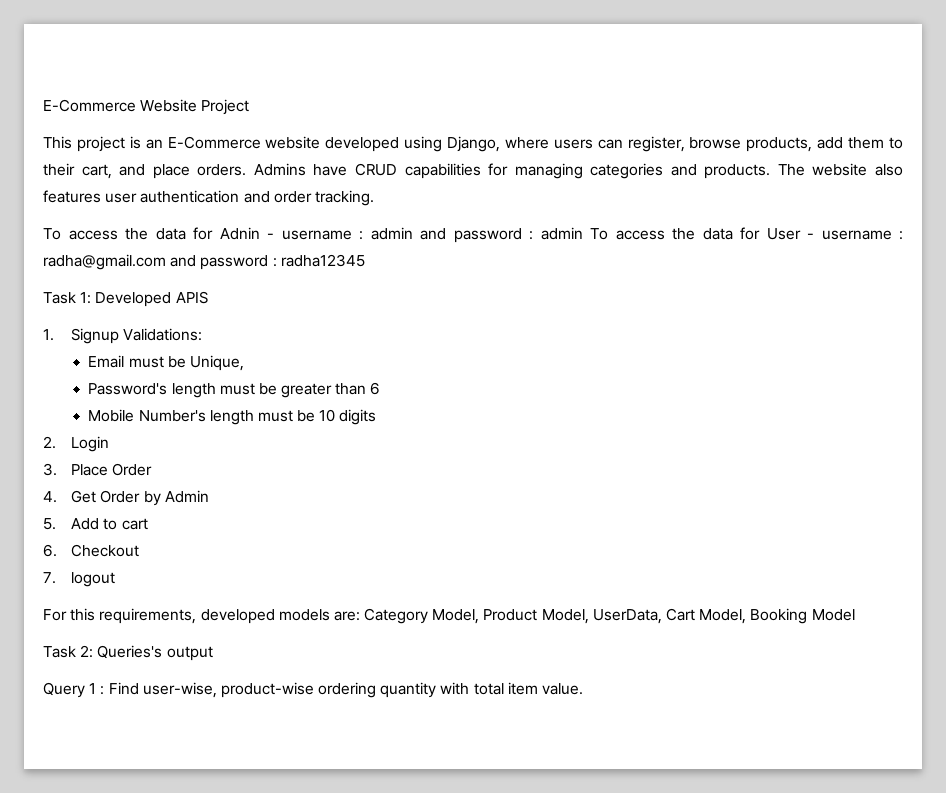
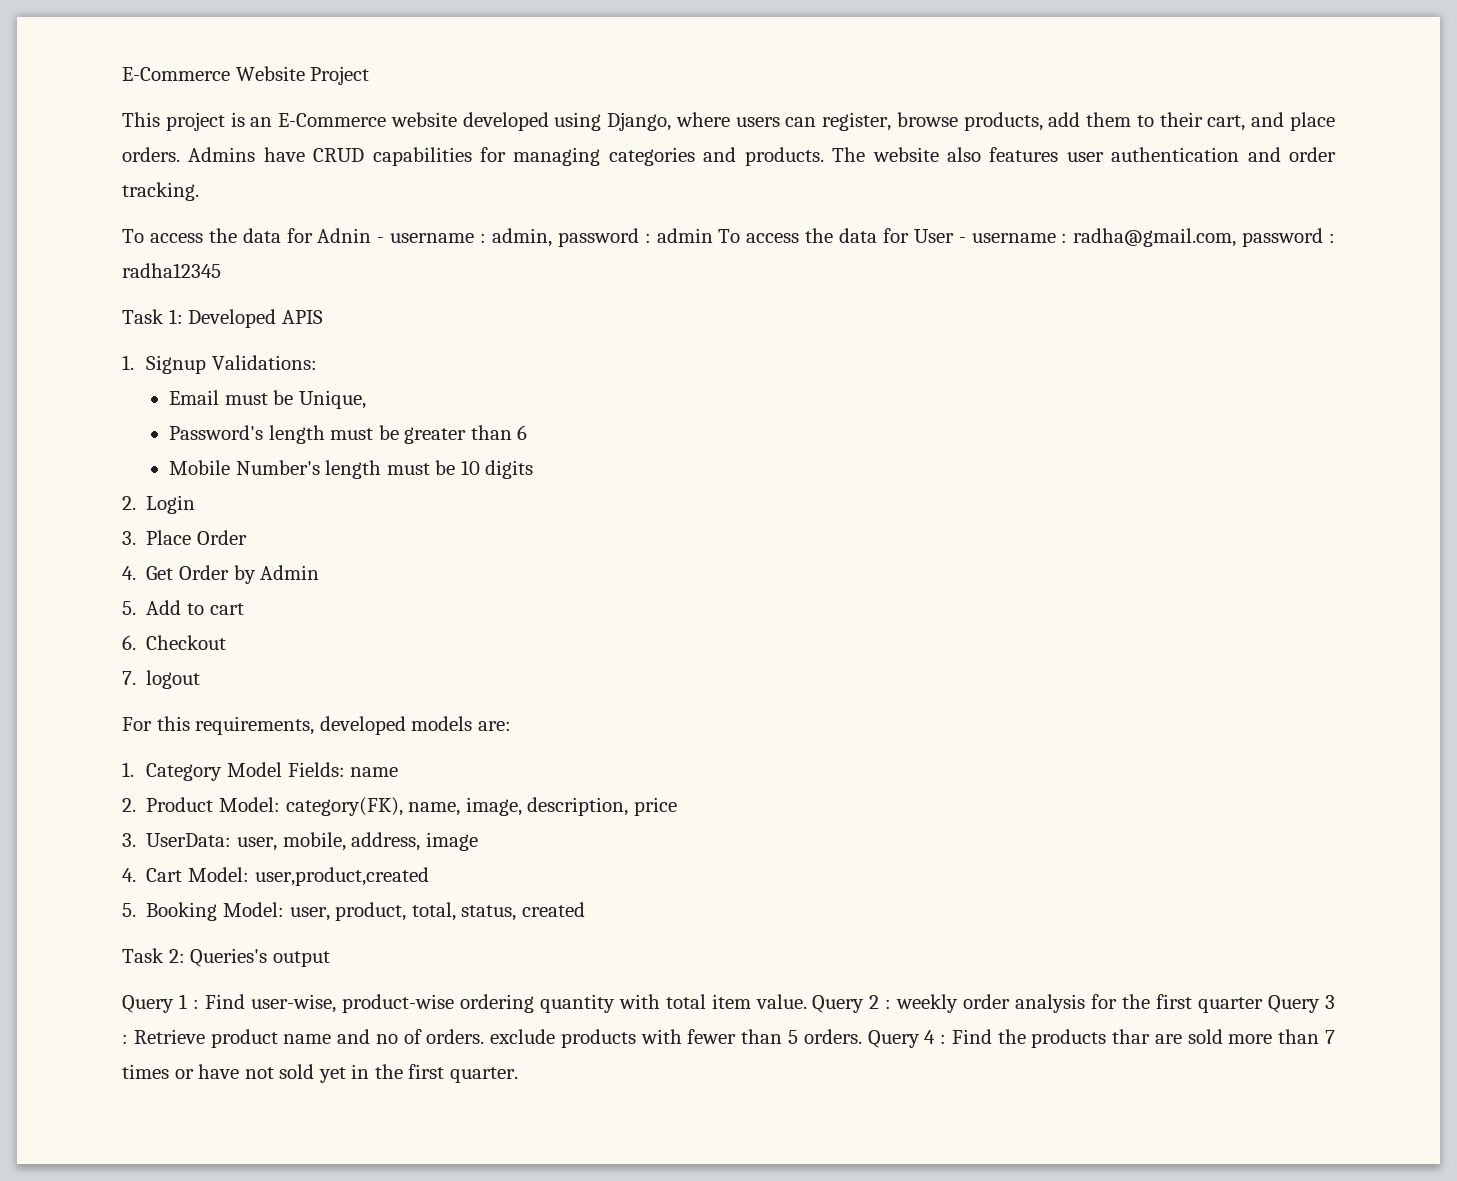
- To access the data for Adnin - username : admin and password : admin To access the data for User - username : radha@gmail.com and password : radha12345
+ To access the data for Adnin - username : admin, password : admin To access the data for User - username : radha@gmail.com, password : radha12345
- For this requirements, developed models are: Category Model, Product Model, UserData, Cart Model, Booking Model
+ For this requirements, developed models are:
+ 1. Category Model Fields: name
+ 2. Product Model: category(FK), name, image, description, price
+ 3. UserData: user, mobile, address, image
+ 4. Cart Model: user,product,created
+ 5. Booking Model: user, product, total, status, created
+ Query 2 : weekly order analysis for the first quarter Query 3 : Retrieve product name and no of orders. exclude products with fewer than 5 orders. Query 4 : Find the products thar are sold more than 7 times or have not sold yet in the first quarter.

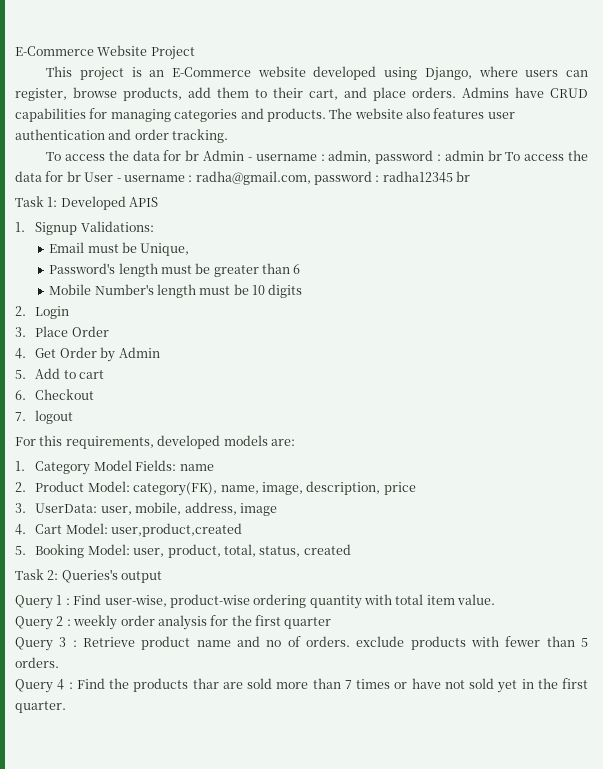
- To access the data for Adnin - username : admin, password : admin To access the data for User - username : radha@gmail.com, password : radha12345
+ To access the data for br Admin - username : admin, password : admin br To access the data for br User - username : radha@gmail.com, password : radha12345 br
- Find user-wise, product-wise ordering quantity with total item value. Query 2 :
+ Find user-wise, product-wise ordering quantity with total item value.
+ Query 2 :
- weekly order analysis for the first quarter Query 3 :
+ weekly order analysis for the first quarter
+ Query 3 :
- Retrieve product name and no of orders. exclude products with fewer than 5 orders. Query 4 :
+ Retrieve product name and no of orders. exclude products with fewer than 5 orders.
+ Query 4 :

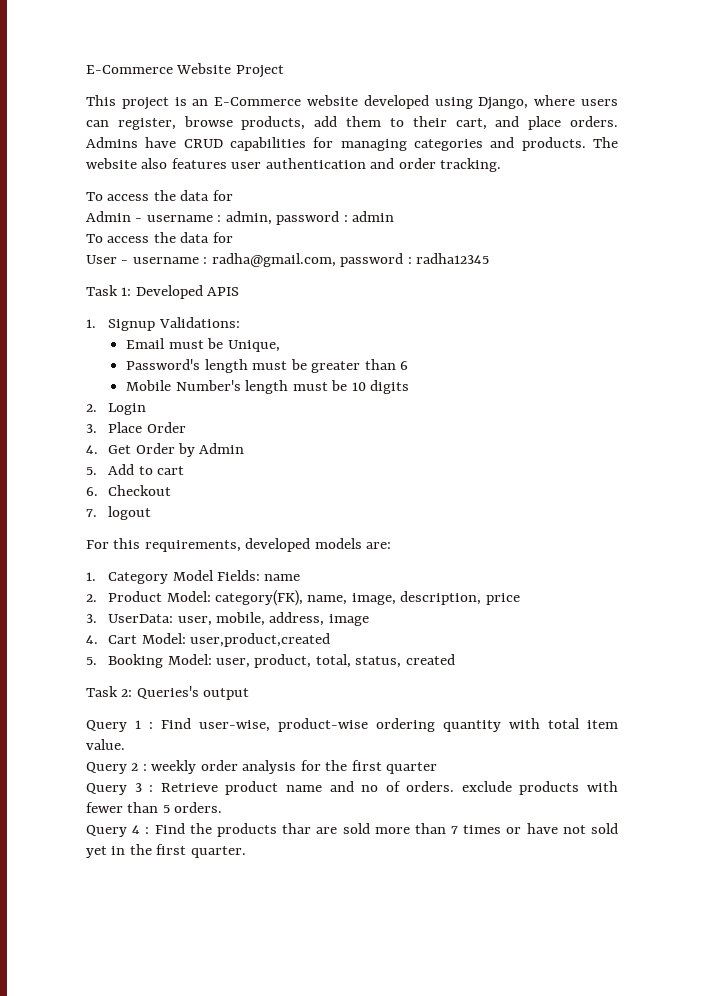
  The website also features user authentication and order tracking.
- To access the data for br Admin - username : admin, password : admin br To access the data for br User - username : radha@gmail.com, password : radha12345 br
+ To access the data for
+ Admin - username : admin, password : admin
+ To access the data for
+ User - username : radha@gmail.com, password : radha12345

